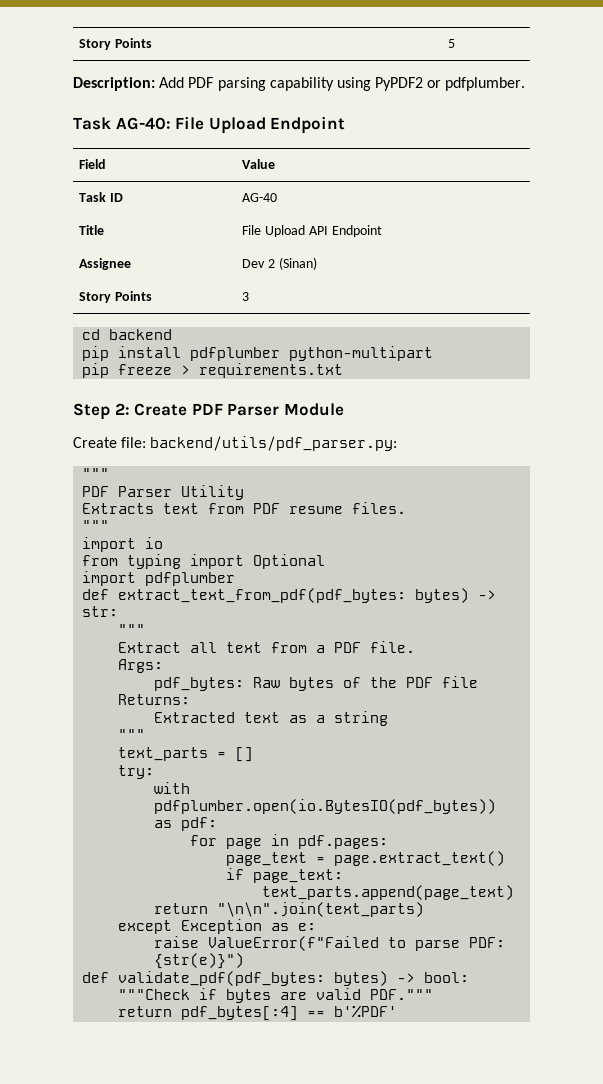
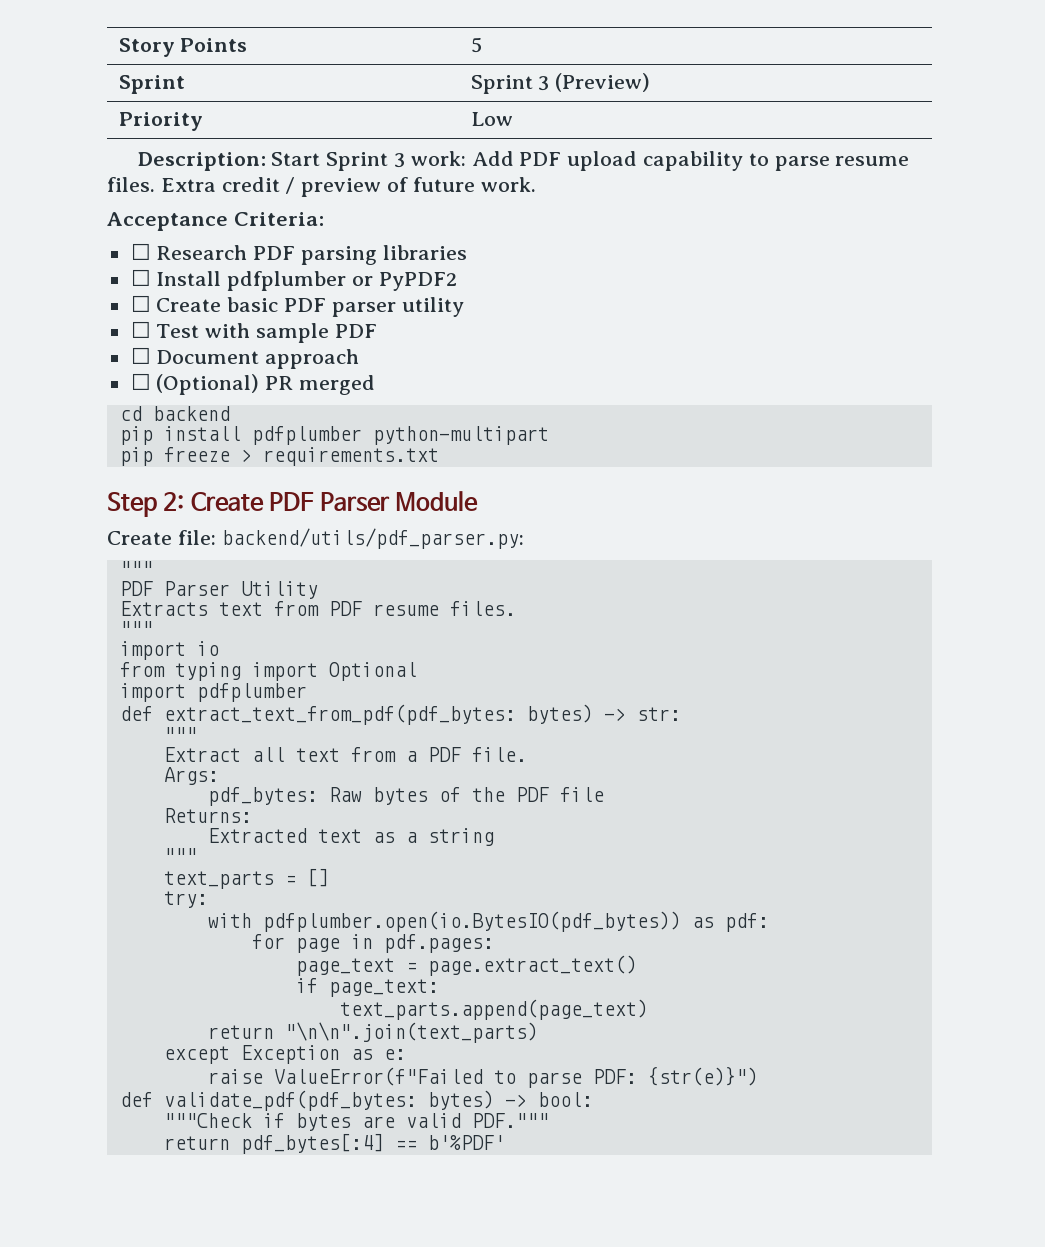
- Description: Add PDF parsing capability using PyPDF2 or pdfplumber.
- Task AG-40: File Upload Endpoint
- Field | Value
- Task ID | AG-40
- Title | File Upload API Endpoint
- Assignee | Dev 2 (Sinan)
- Story Points | 3
+ Sprint | Sprint 3 (Preview)
+ Priority | Low
+ Description: Start Sprint 3 work: Add PDF upload capability to parse resume files. Extra credit / preview of future work.
+ Acceptance Criteria:
+ ☐ Research PDF parsing libraries
+ ☐ Install pdfplumber or PyPDF2
+ ☐ Create basic PDF parser utility
+ ☐ Test with sample PDF
+ ☐ Document approach
+ ☐ (Optional) PR merged

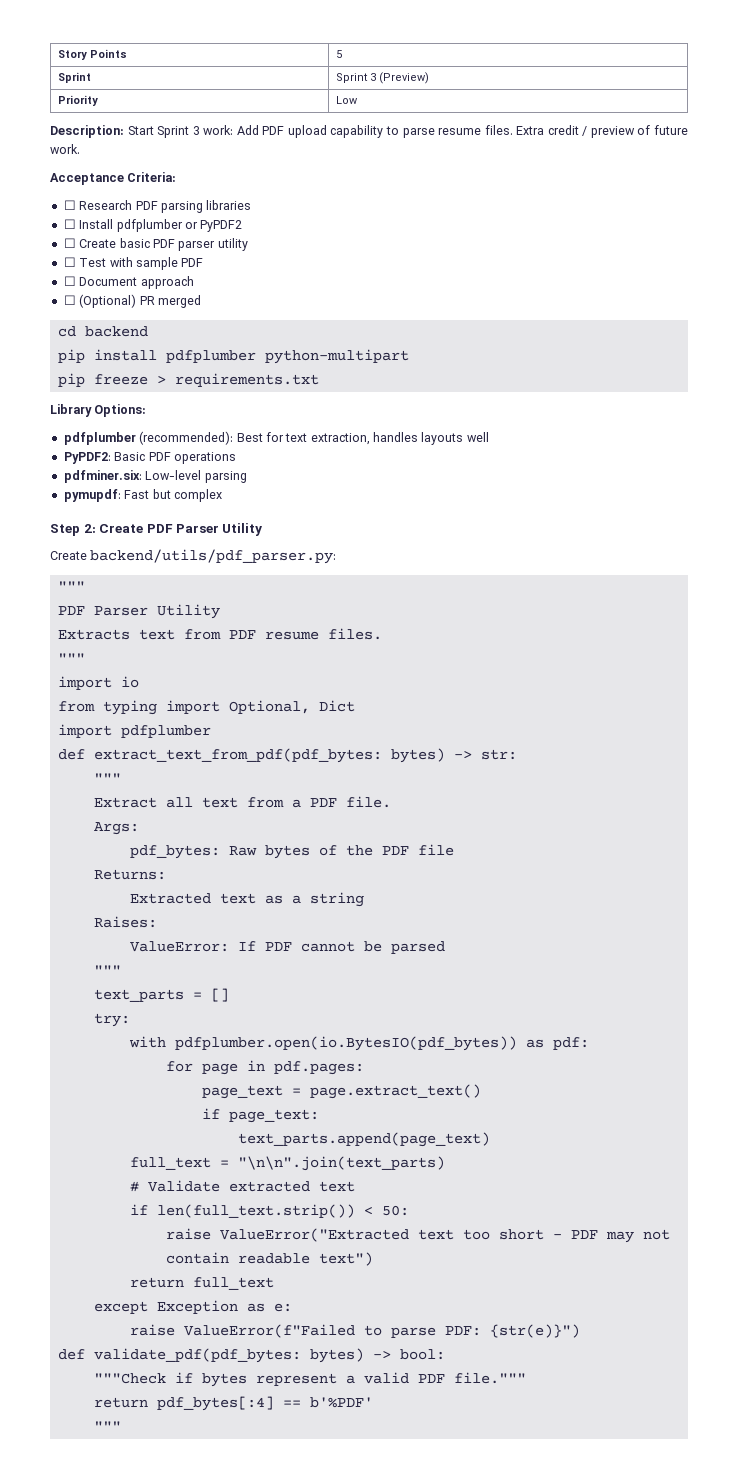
+ Library Options:
+ pdfplumber (recommended): Best for text extraction, handles layouts well
+ PyPDF2: Basic PDF operations
+ pdfminer.six: Low-level parsing
+ pymupdf: Fast but complex
- Step 2: Create PDF Parser Module
- Create file: backend/utils/pdf_parser.py:
+ Step 2: Create PDF Parser Utility
+ Create backend/utils/pdf_parser.py:
- from typing import Optional
+ from typing import Optional, Dict
+ Raises:
+ ValueError: If PDF cannot be parsed
- return "\n\n".join(text_parts)
+ full_text = "\n\n".join(text_parts)
+ # Validate extracted text
+ if len(full_text.strip()) < 50:
+ raise ValueError("Extracted text too short - PDF may not contain readable text")
+ return full_text
- """Check if bytes are valid PDF."""
+ """Check if bytes represent a valid PDF file."""
  return pdf_bytes[:4] == b'%PDF'
+ """

